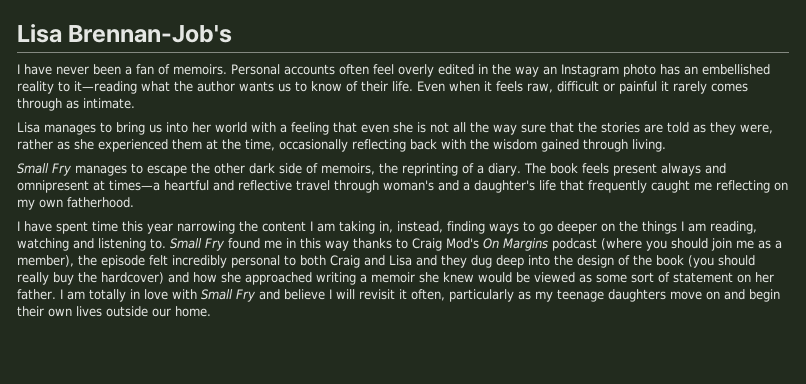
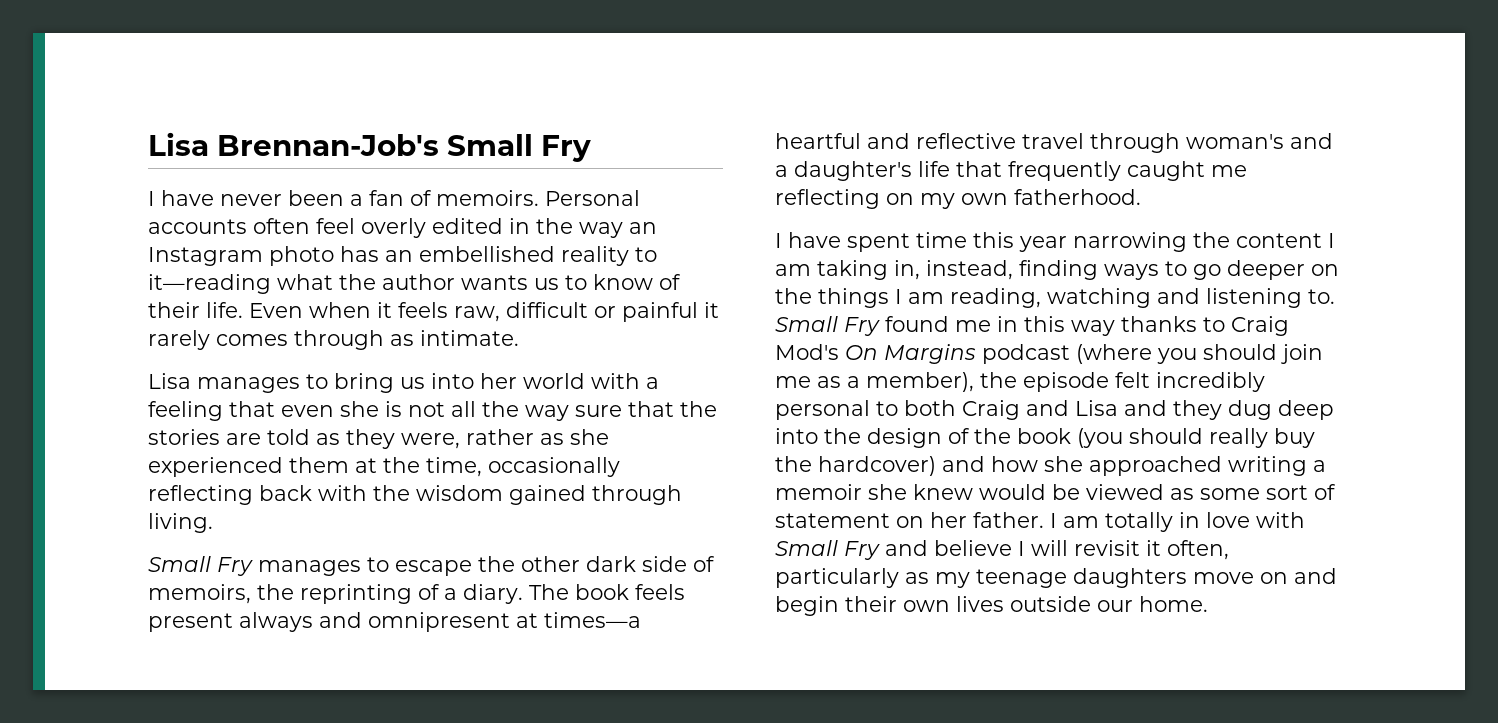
- Lisa Brennan-Job's
+ Lisa Brennan-Job's Small Fry

